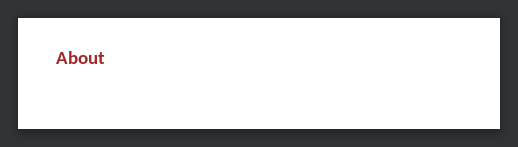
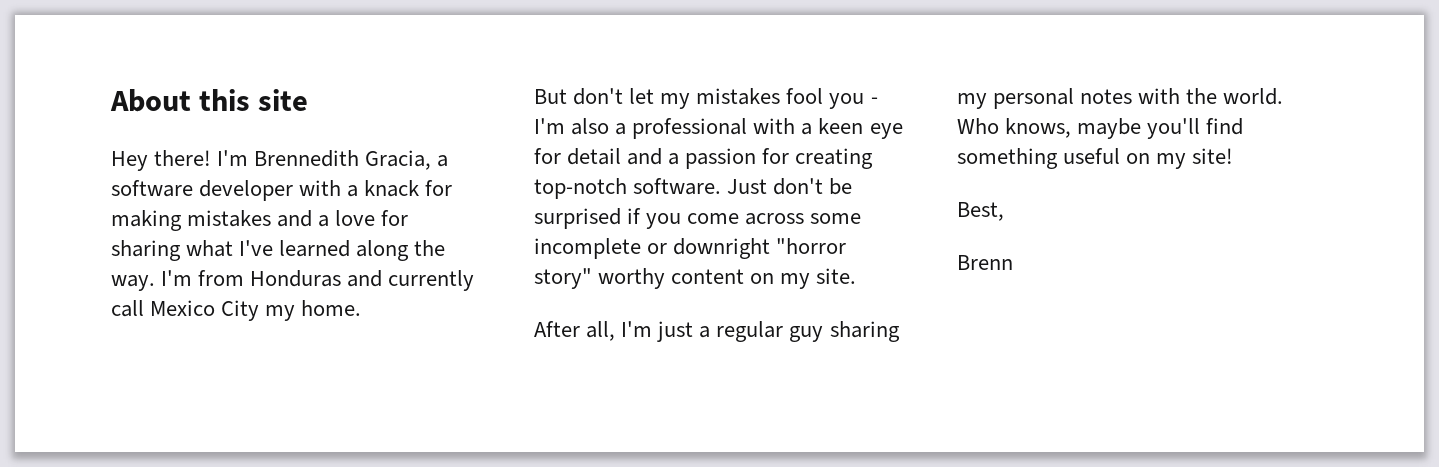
- About
+ About this site
+ Hey there! I'm Brennedith Gracia, a software developer with a knack for making mistakes and a love for sharing what I've learned along the way. I'm from Honduras and currently call Mexico City my home.
+ But don't let my mistakes fool you - I'm also a professional with a keen eye for detail and a passion for creating top-notch software. Just don't be surprised if you come across some incomplete or downright "horror story" worthy content on my site.
+ After all, I'm just a regular guy sharing my personal notes with the world. Who knows, maybe you'll find something useful on my site!
+ Best,
+ Brenn

